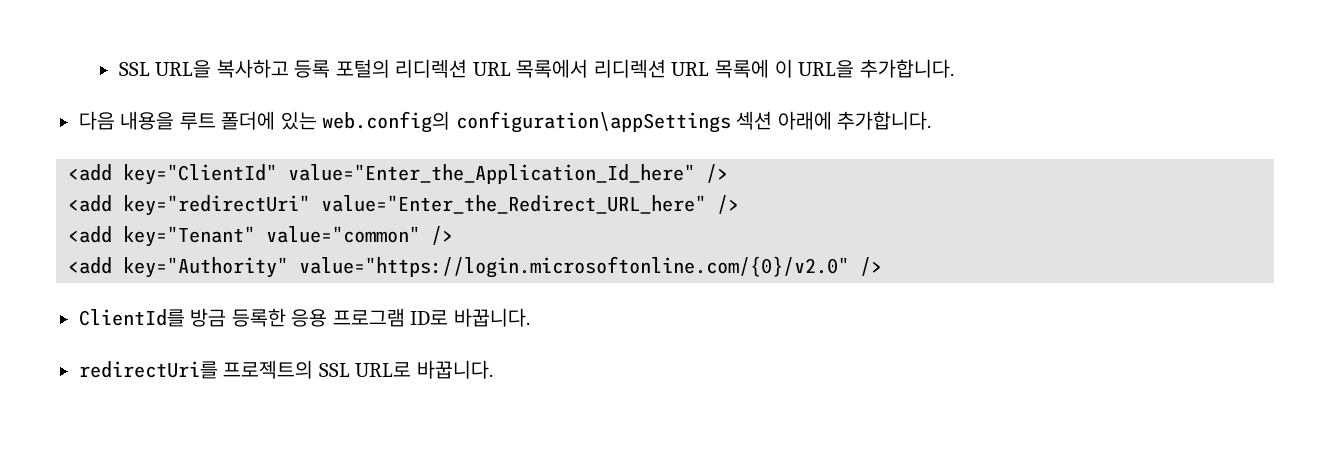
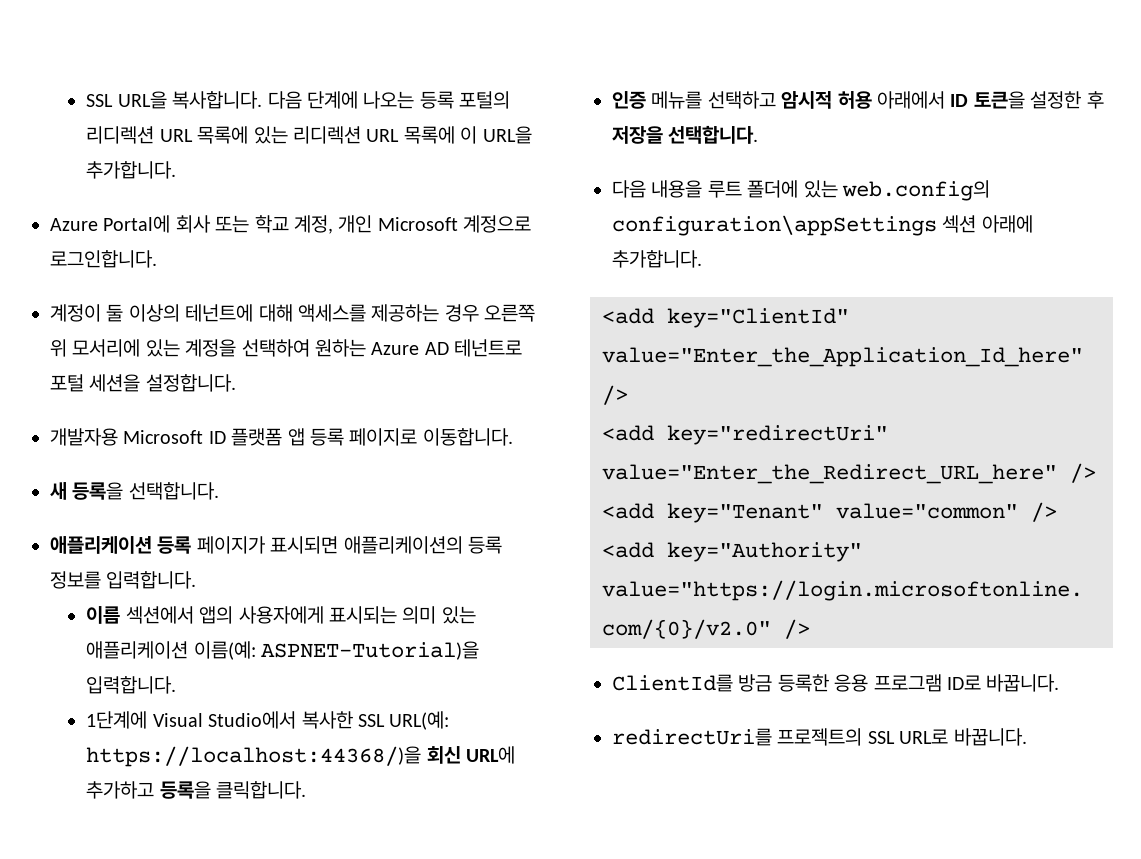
- SSL URL을 복사하고 등록 포털의 리디렉션 URL 목록에서 리디렉션 URL 목록에 이 URL을 추가합니다.
+ SSL URL을 복사합니다. 다음 단계에 나오는 등록 포털의 리디렉션 URL 목록에 있는 리디렉션 URL 목록에 이 URL을 추가합니다.
+ Azure Portal에 회사 또는 학교 계정, 개인 Microsoft 계정으로 로그인합니다.
+ 계정이 둘 이상의 테넌트에 대해 액세스를 제공하는 경우 오른쪽 위 모서리에 있는 계정을 선택하여 원하는 Azure AD 테넌트로 포털 세션을 설정합니다.
+ 개발자용 Microsoft ID 플랫폼 앱 등록 페이지로 이동합니다.
+ 새 등록을 선택합니다.
+ 애플리케이션 등록 페이지가 표시되면 애플리케이션의 등록 정보를 입력합니다.
+ 이름 섹션에서 앱의 사용자에게 표시되는 의미 있는 애플리케이션 이름(예: ASPNET-Tutorial)을 입력합니다.
+ 1단계에 Visual Studio에서 복사한 SSL URL(예: https://localhost:44368/)을 회신 URL에 추가하고 등록을 클릭합니다.
+ 인증 메뉴를 선택하고 암시적 허용 아래에서 ID 토큰을 설정한 후 저장을 선택합니다.

